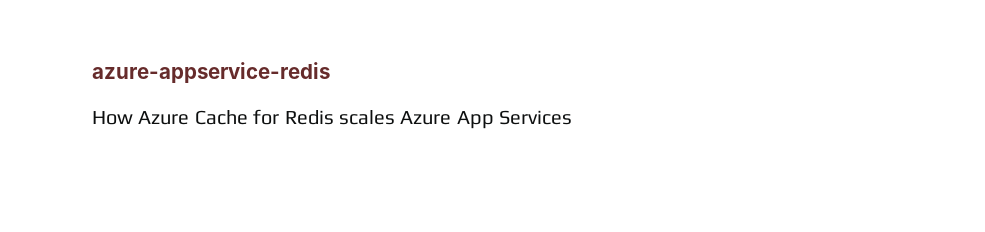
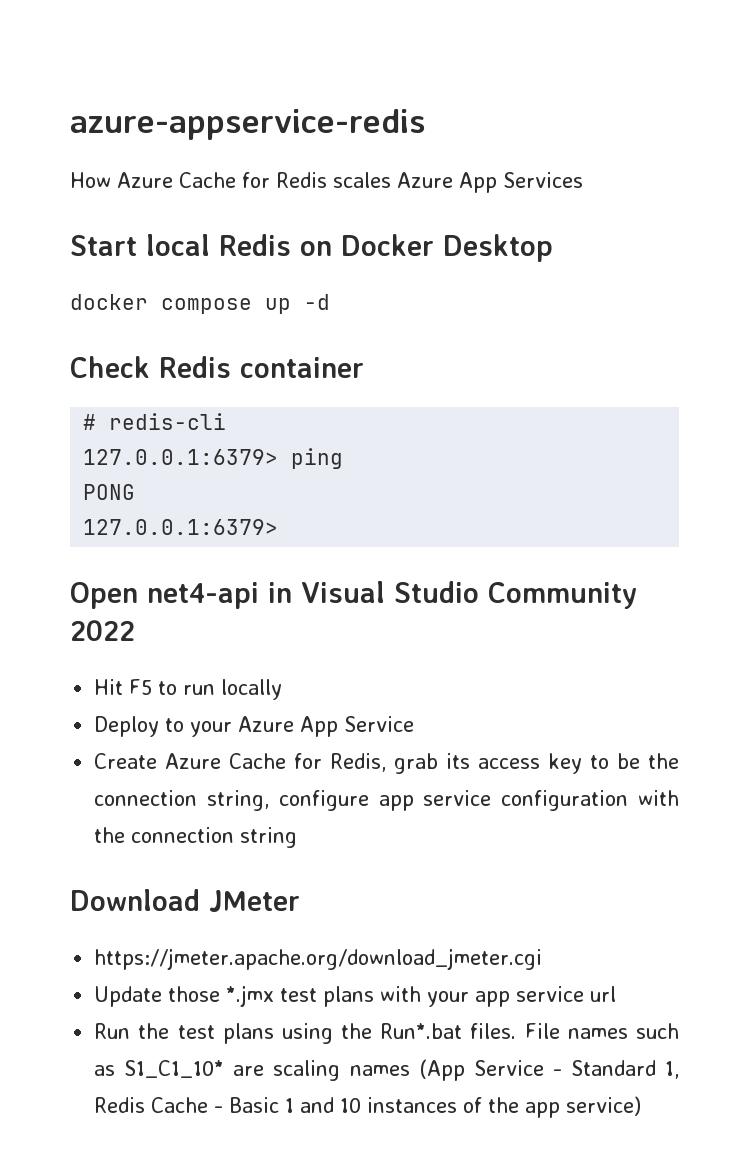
+ Start local Redis on Docker Desktop
+ docker compose up -d
+ Check Redis container
+ # redis-cli
+ 127.0.0.1:6379> ping
+ PONG
+ 127.0.0.1:6379>
+ Open net4-api in Visual Studio Community 2022
+ Hit F5 to run locally
+ Deploy to your Azure App Service
+ Create Azure Cache for Redis, grab its access key to be the connection string, configure app service configuration with the connection string
+ Download JMeter
+ https://jmeter.apache.org/download_jmeter.cgi
+ Update those *.jmx test plans with your app service url
+ Run the test plans using the Run*.bat files. File names such as S1_C1_10* are scaling names (App Service - Standard 1, Redis Cache - Basic 1 and 10 instances of the app service)

